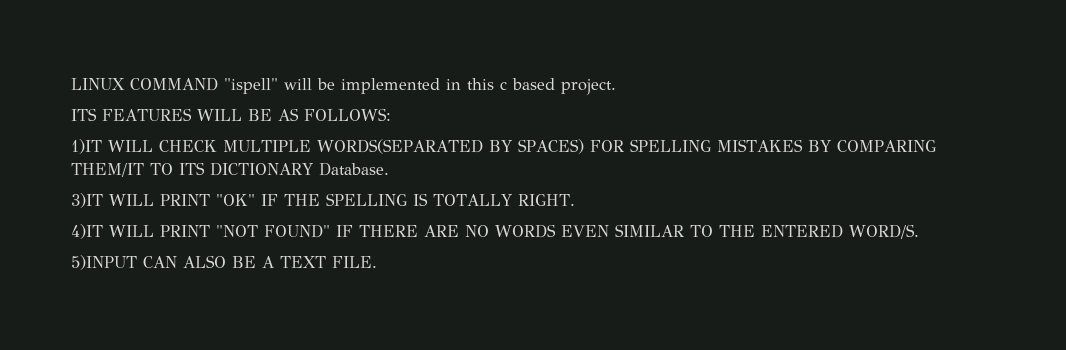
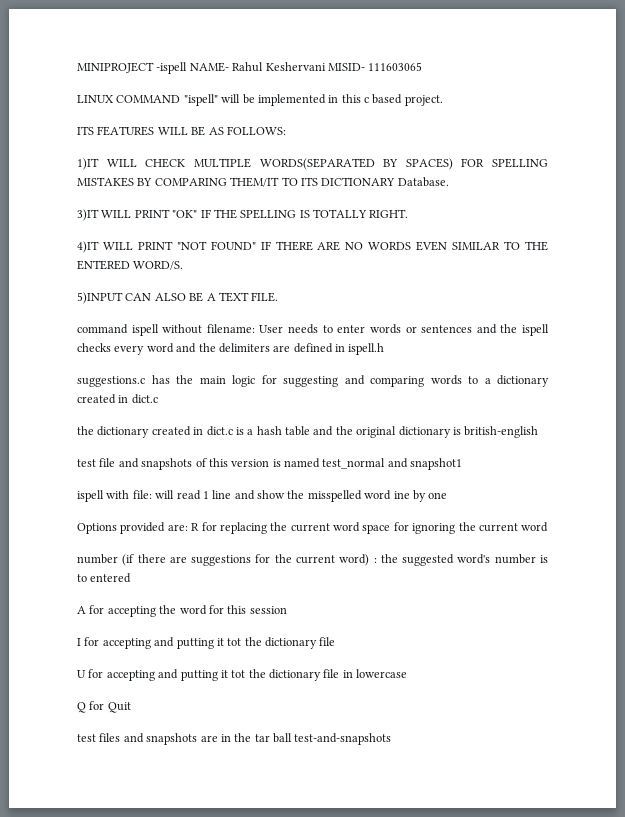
+ MINIPROJECT -ispell NAME- Rahul Keshervani MISID- 111603065
+ command ispell without filename: User needs to enter words or sentences and the ispell checks every word and the delimiters are defined in ispell.h
+ suggestions.c has the main logic for suggesting and comparing words to a dictionary created in dict.c
+ the dictionary created in dict.c is a hash table and the original dictionary is british-english
+ test file and snapshots of this version is named test_normal and snapshot1
+ ispell with file: will read 1 line and show the misspelled word ine by one
+ Options provided are: R for replacing the current word space for ignoring the current word
+ number (if there are suggestions for the current word) : the suggested word's number is to entered
+ A for accepting the word for this session
+ I for accepting and putting it tot the dictionary file
+ U for accepting and putting it tot the dictionary file in lowercase
+ Q for Quit
+ test files and snapshots are in the tar ball test-and-snapshots

